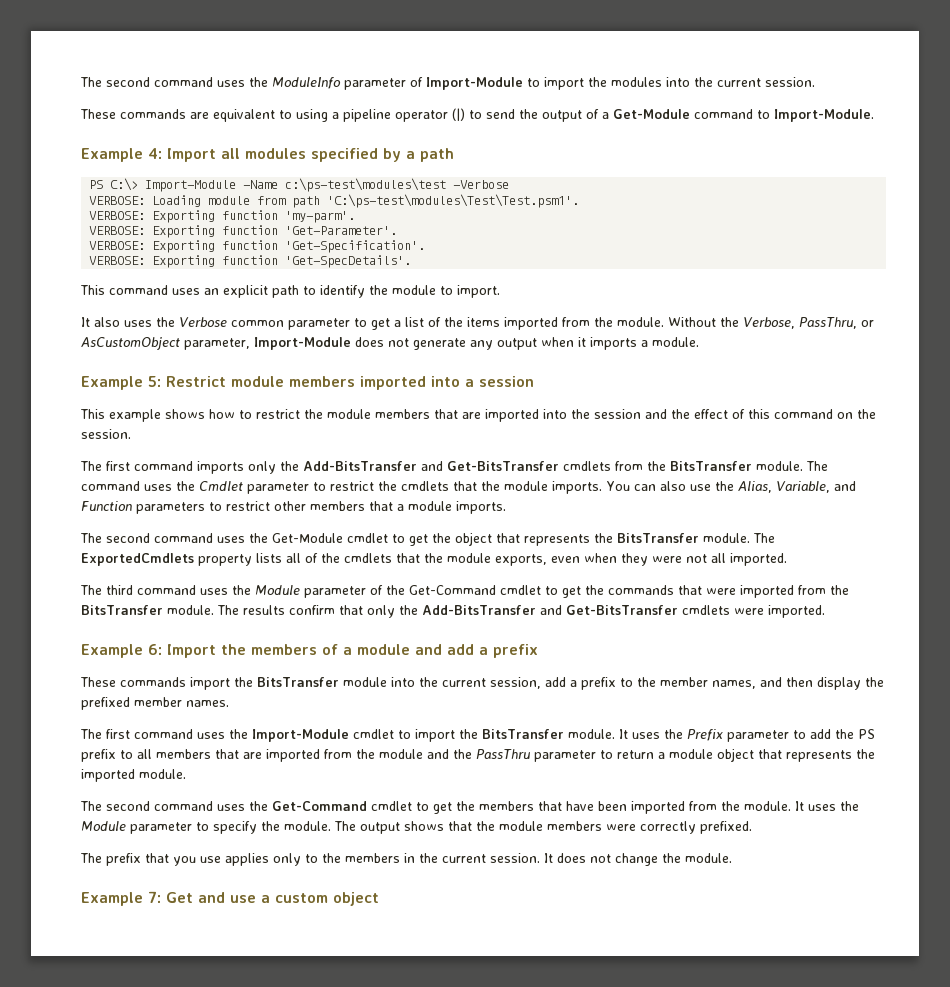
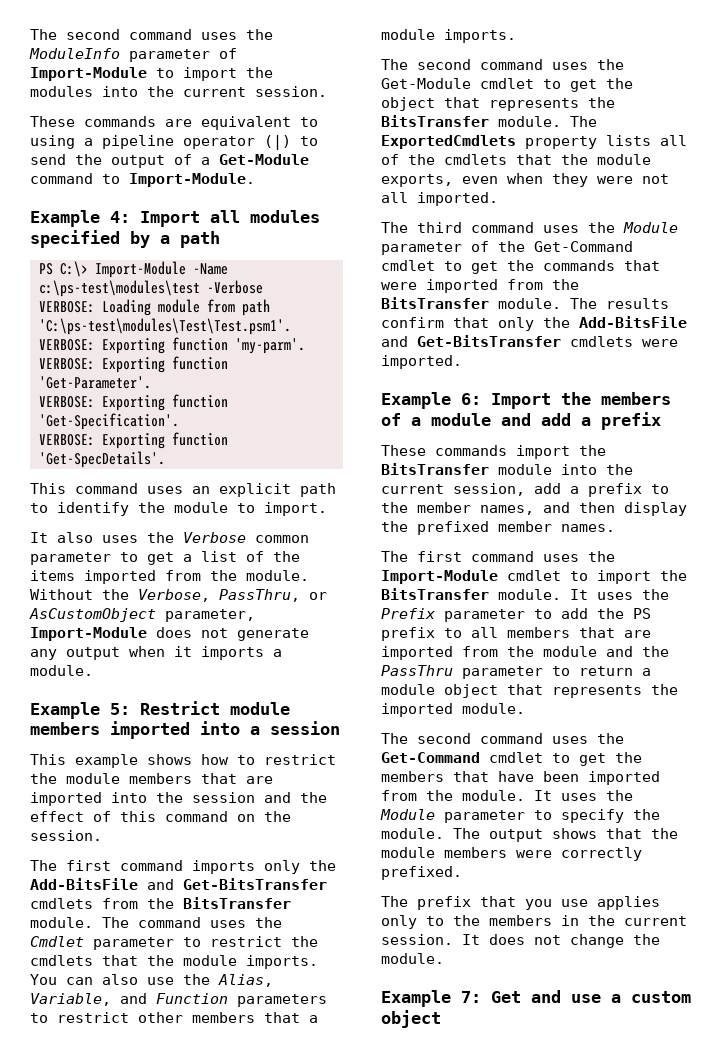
- The first command imports only the Add-BitsTransfer and Get-BitsTransfer cmdlets from the BitsTransfer module.
+ The first command imports only the Add-BitsFile and Get-BitsTransfer cmdlets from the BitsTransfer module.
- The results confirm that only the Add-BitsTransfer and Get-BitsTransfer cmdlets were imported.
+ The results confirm that only the Add-BitsFile and Get-BitsTransfer cmdlets were imported.

